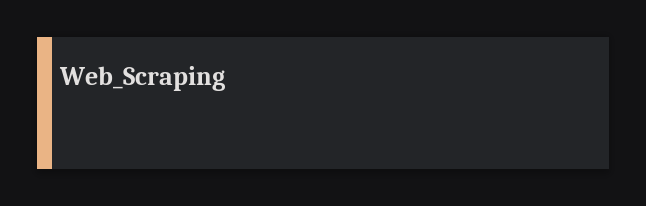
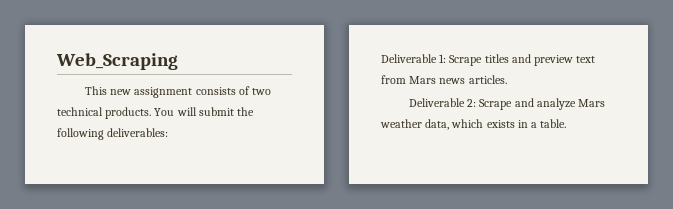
+ This new assignment consists of two technical products. You will submit the following deliverables:
+ Deliverable 1: Scrape titles and preview text from Mars news articles.
+ Deliverable 2: Scrape and analyze Mars weather data, which exists in a table.

